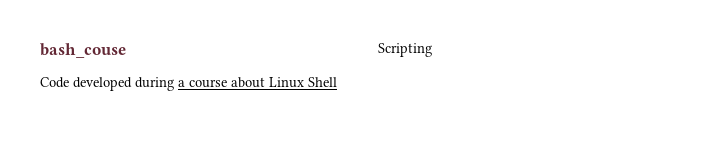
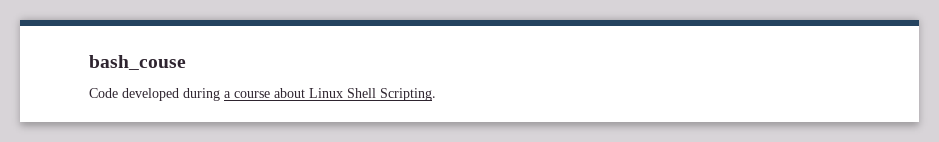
- Code developed during a course about Linux Shell Scripting
+ Code developed during a course about Linux Shell Scripting.

